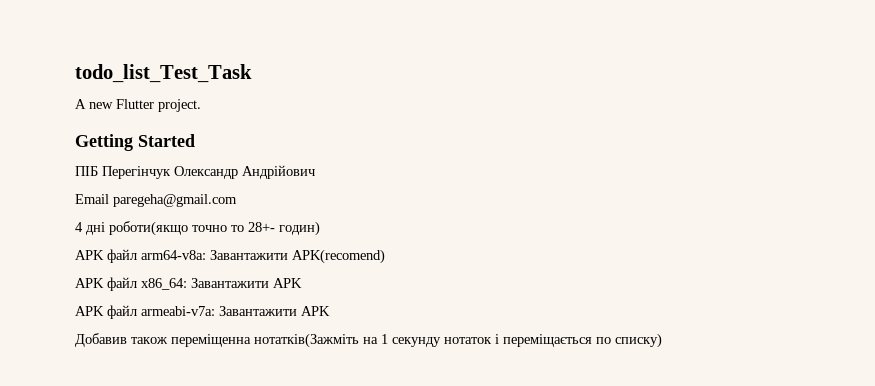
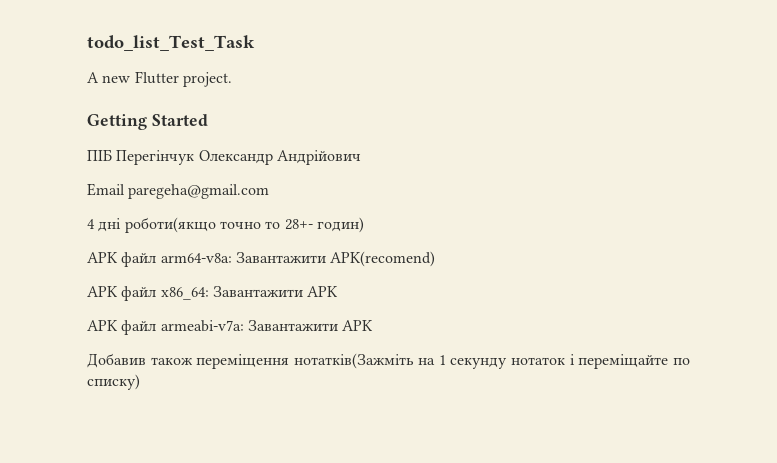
- Добавив також переміщенна нотатків(Зажміть на 1 секунду нотаток і переміщається по списку)
+ Добавив також переміщення нотатків(Зажміть на 1 секунду нотаток і переміщайте по списку)

